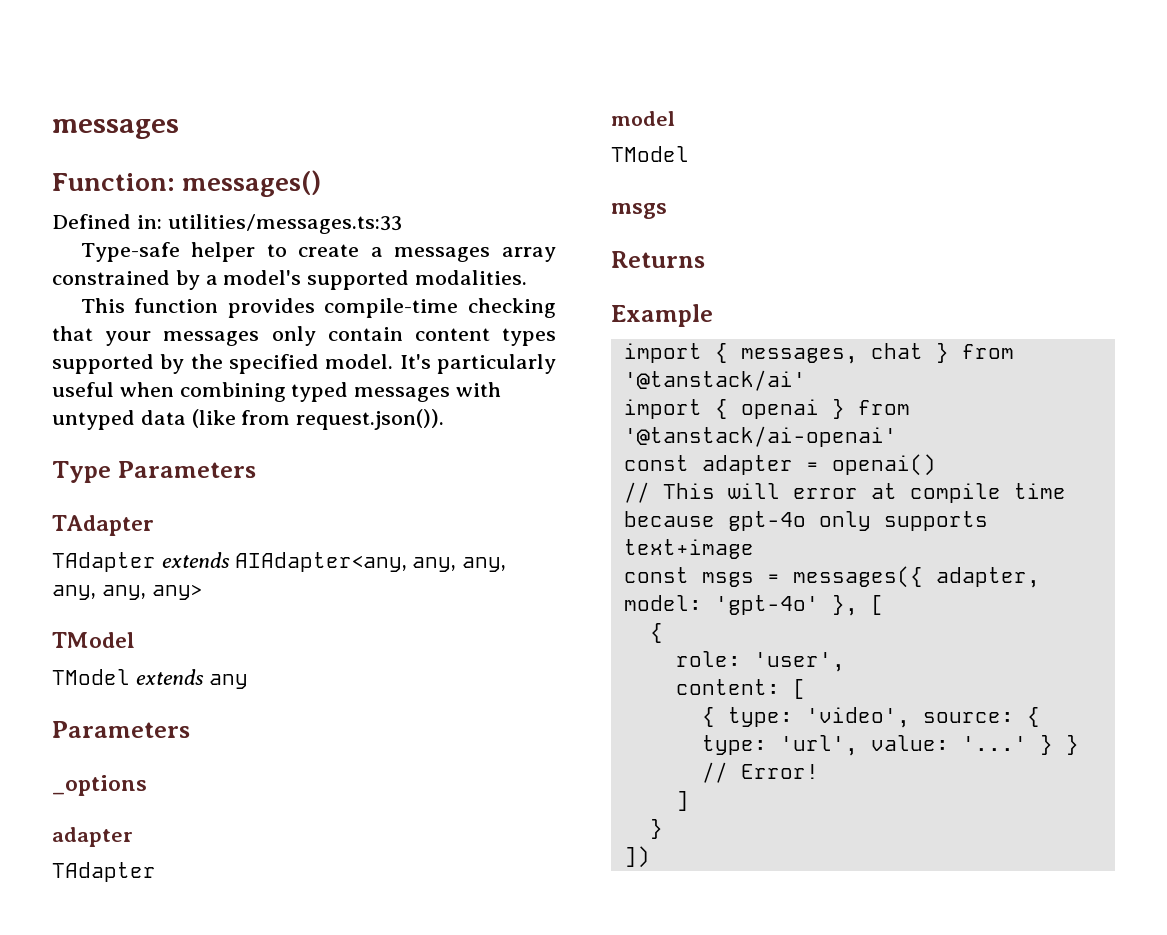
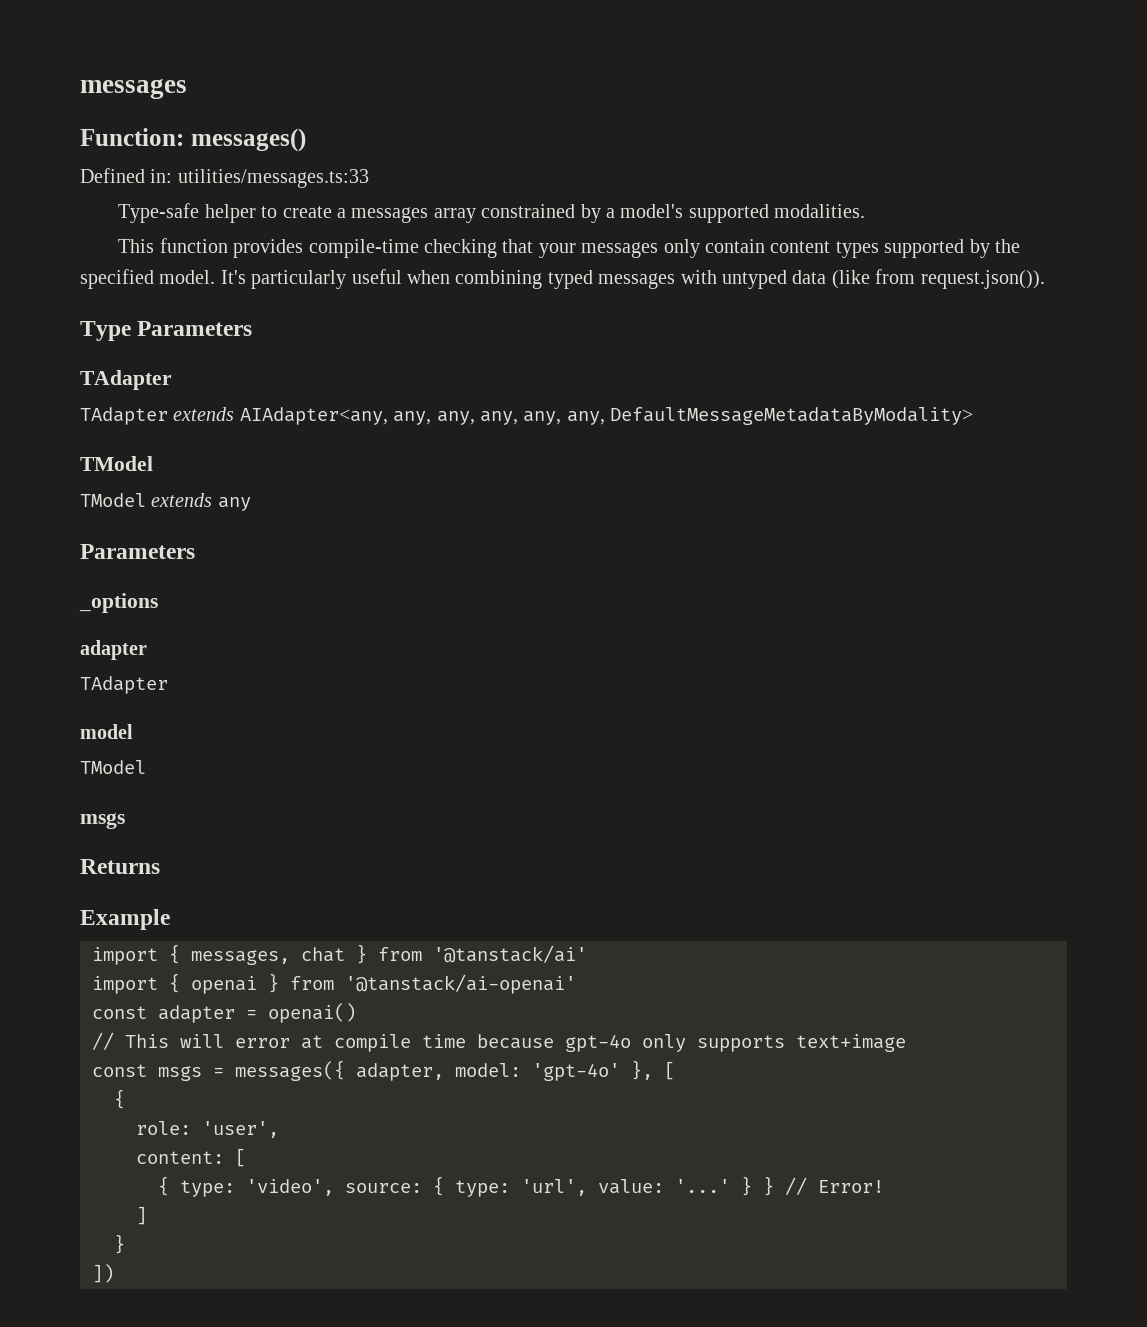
- TAdapter extends AIAdapter<any, any, any, any, any, any>
+ TAdapter extends AIAdapter<any, any, any, any, any, any, DefaultMessageMetadataByModality>

